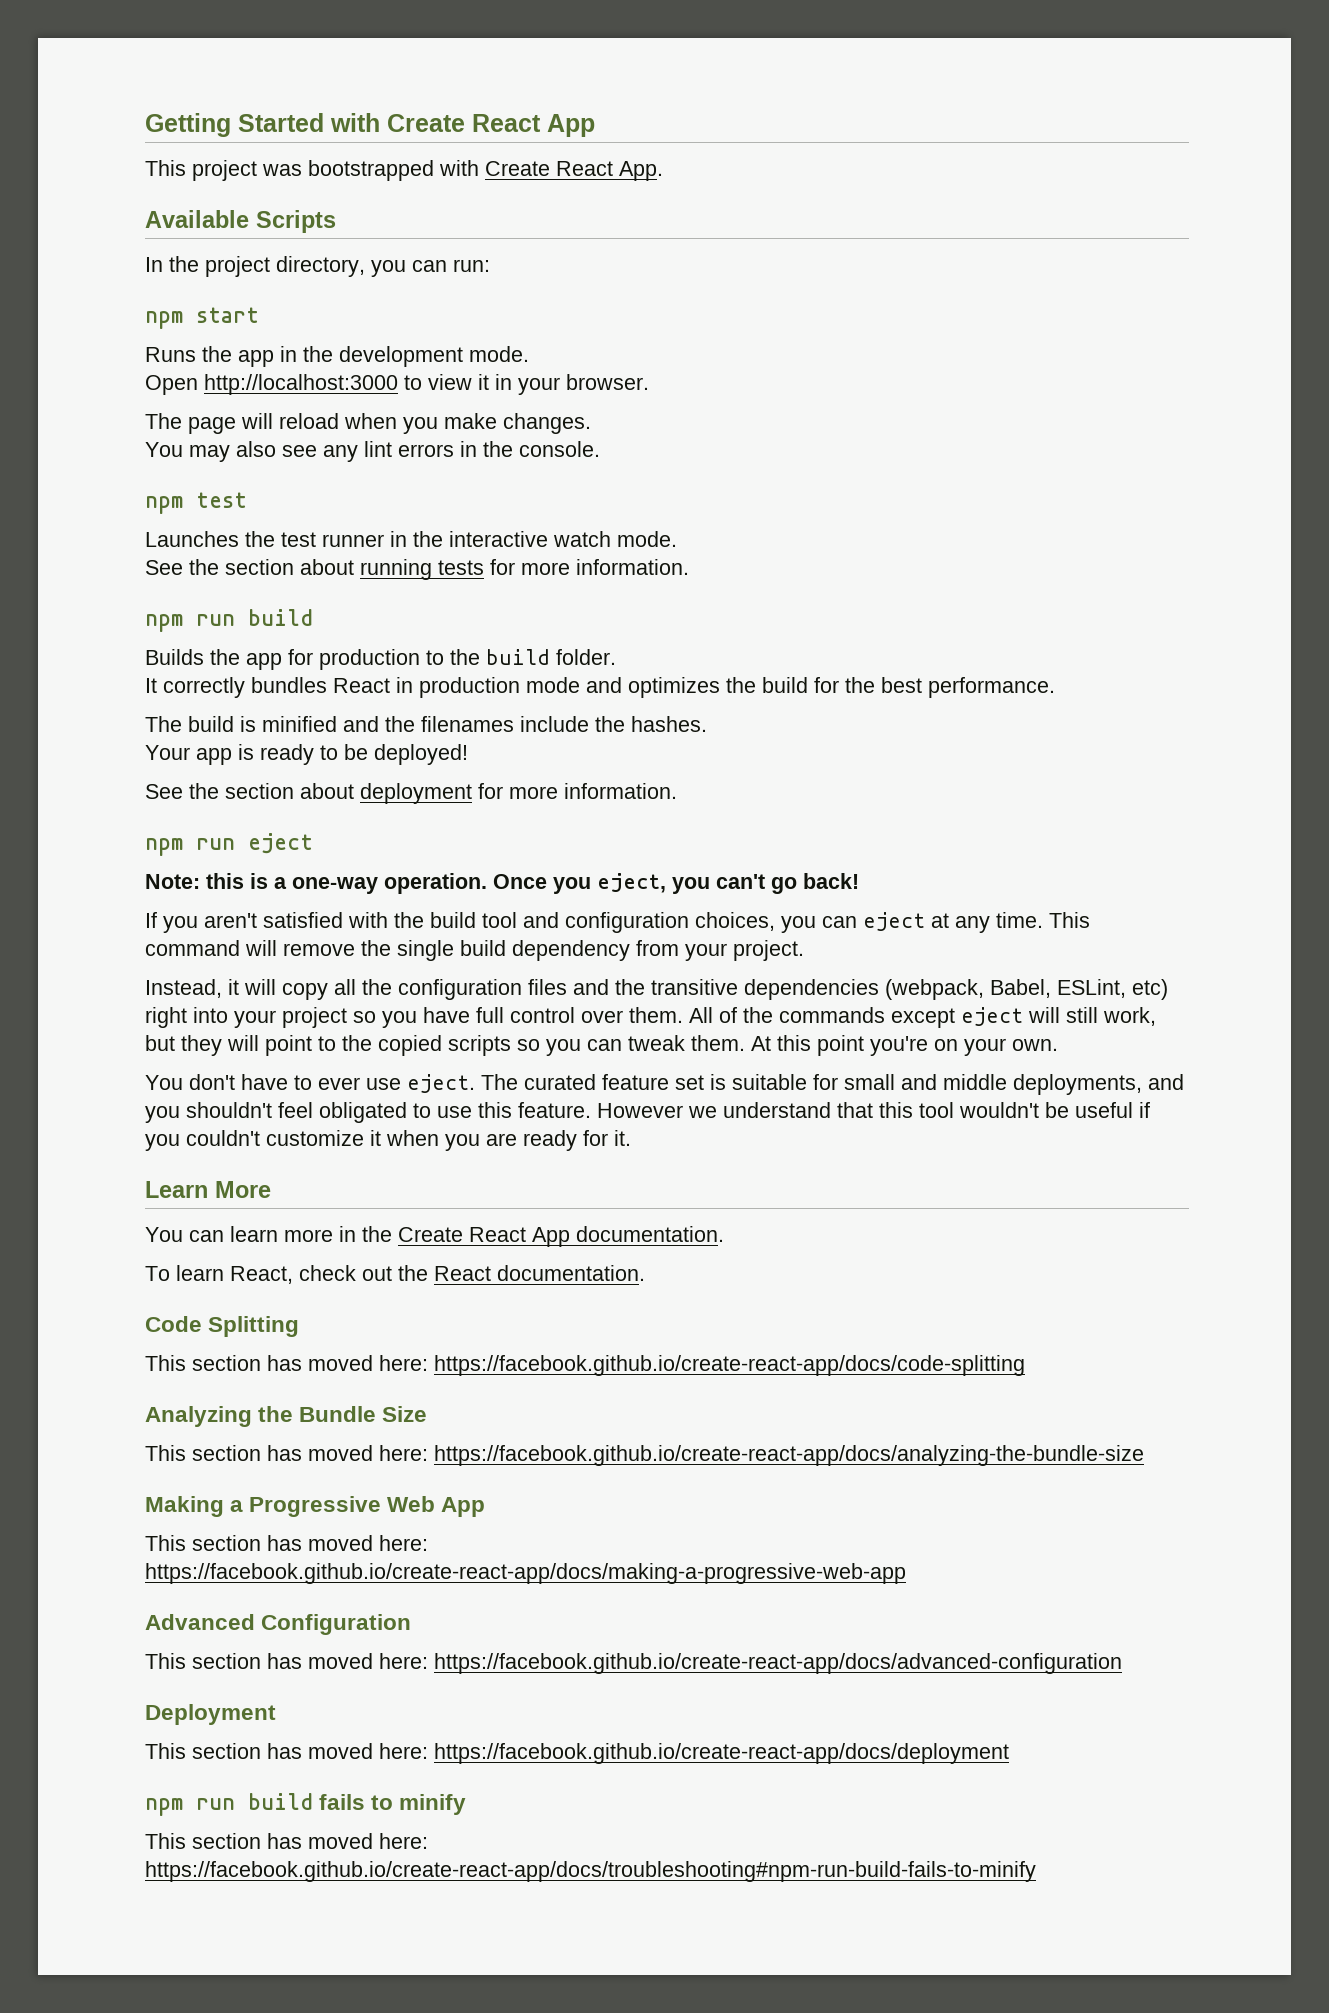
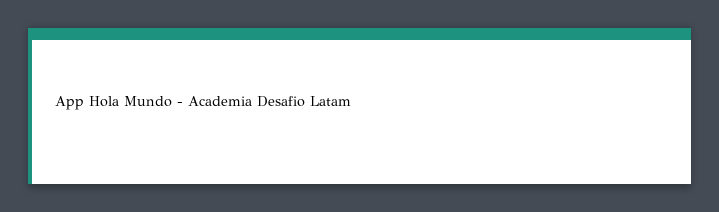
- Getting Started with Create React App
- This project was bootstrapped with Create React App.
- Available Scripts
- In the project directory, you can run:
- npm start
- Runs the app in the development mode.
- Open http://localhost:3000 to view it in your browser.
- The page will reload when you make changes.
- You may also see any lint errors in the console.
- npm test
- Launches the test runner in the interactive watch mode.
- See the section about running tests for more information.
- npm run build
- Builds the app for production to the build folder.
- It correctly bundles React in production mode and optimizes the build for the best performance.
- The build is minified and the filenames include the hashes.
- Your app is ready to be deployed!
- See the section about deployment for more information.
- npm run eject
- Note: this is a one-way operation. Once you eject, you can't go back!
- If you aren't satisfied with the build tool and configuration choices, you can eject at any time. This command will remove the single build dependency from your project.
- Instead, it will copy all the configuration files and the transitive dependencies (webpack, Babel, ESLint, etc) right into your project so you have full control over them. All of the commands except eject will still work, but they will point to the copied scripts so you can tweak them. At this point you're on your own.
- You don't have to ever use eject. The curated feature set is suitable for small and middle deployments, and you shouldn't feel obligated to use this feature. However we understand that this tool wouldn't be useful if you couldn't customize it when you are ready for it.
- Learn More
- You can learn more in the Create React App documentation.
- To learn React, check out the React documentation.
- Code Splitting
- This section has moved here: https://facebook.github.io/create-react-app/docs/code-splitting
- Analyzing the Bundle Size
- This section has moved here: https://facebook.github.io/create-react-app/docs/analyzing-the-bundle-size
- Making a Progressive Web App
- This section has moved here: https://facebook.github.io/create-react-app/docs/making-a-progressive-web-app
- Advanced Configuration
- This section has moved here: https://facebook.github.io/create-react-app/docs/advanced-configuration
- Deployment
- This section has moved here: https://facebook.github.io/create-react-app/docs/deployment
- npm run build fails to minify
- This section has moved here: https://facebook.github.io/create-react-app/docs/troubleshooting#npm-run-build-fails-to-minify
+ App Hola Mundo - Academia Desafio Latam

